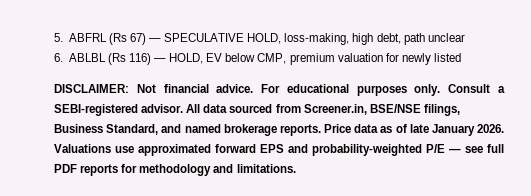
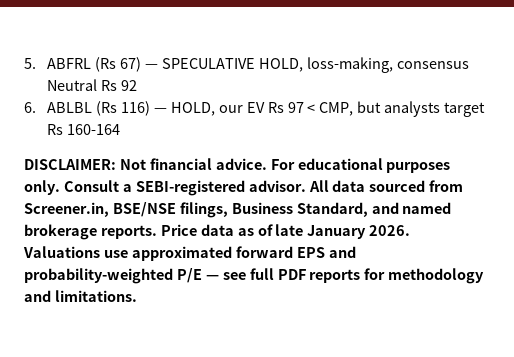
- 5. ABFRL (Rs 67) — SPECULATIVE HOLD, loss-making, high debt, path unclear
+ 5. ABFRL (Rs 67) — SPECULATIVE HOLD, loss-making, consensus Neutral Rs 92
- 6. ABLBL (Rs 116) — HOLD, EV below CMP, premium valuation for newly listed
+ 6. ABLBL (Rs 116) — HOLD, our EV Rs 97 < CMP, but analysts target Rs 160-164

